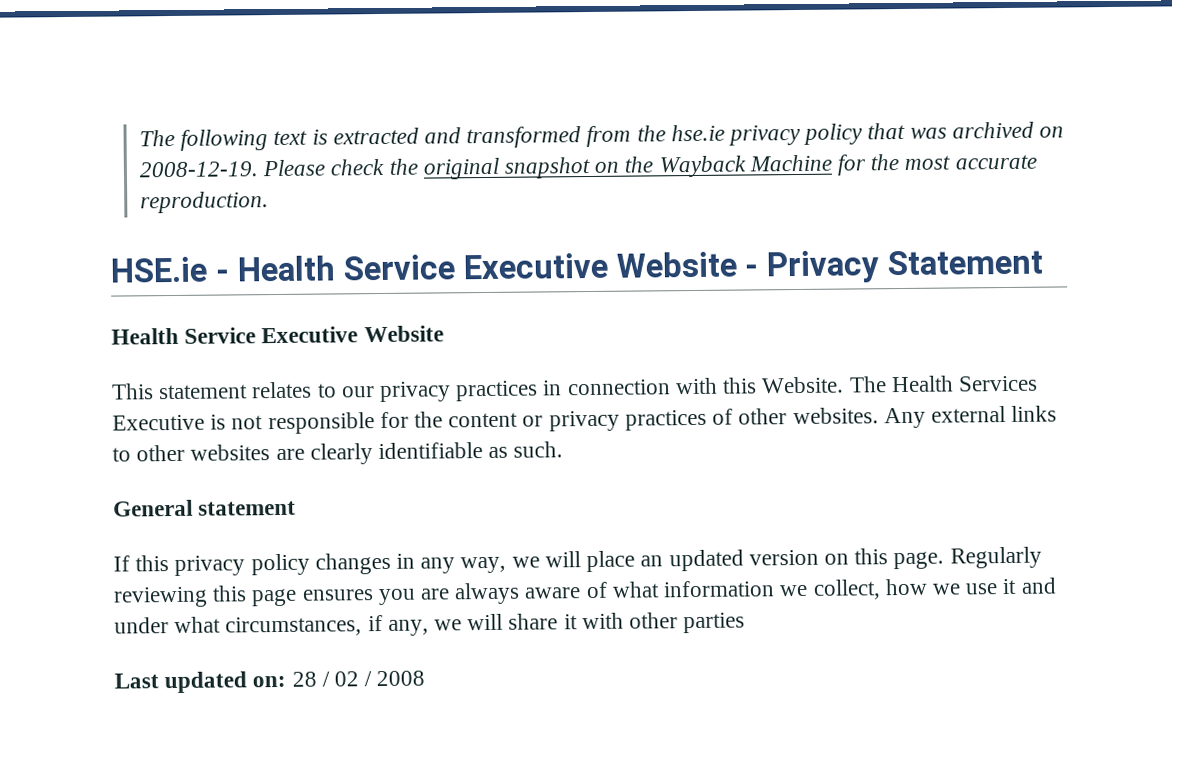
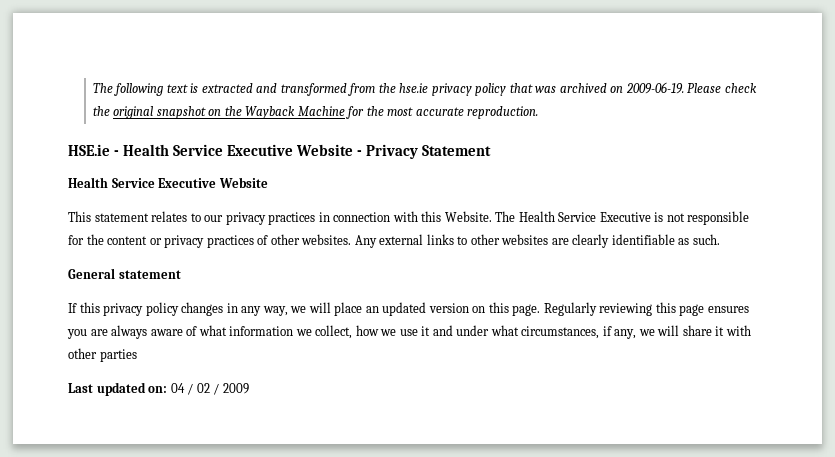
- The following text is extracted and transformed from the hse.ie privacy policy that was archived on 2008-12-19.
+ The following text is extracted and transformed from the hse.ie privacy policy that was archived on 2009-06-19.
- The Health Services Executive is not responsible for the content or privacy practices of other websites.
+ The Health Service Executive is not responsible for the content or privacy practices of other websites.
- Last updated on: 28 / 02 / 2008
+ Last updated on: 04 / 02 / 2009

